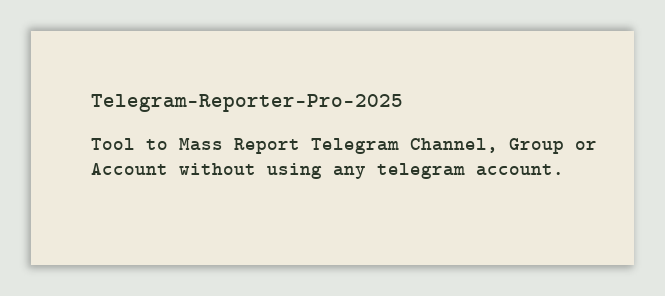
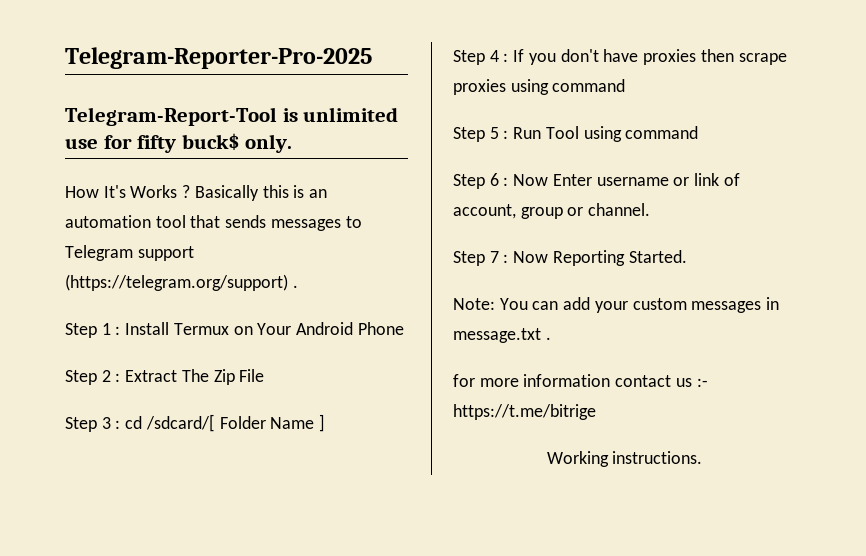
- Tool to Mass Report Telegram Channel, Group or Account without using any telegram account.
+ Telegram-Report-Tool is unlimited use for fifty buck$ only.
+ How It's Works ? Basically this is an automation tool that sends messages to Telegram support (https://telegram.org/support) .
+ Step 1 : Install Termux on Your Android Phone
+ Step 2 : Extract The Zip File
+ Step 3 : cd /sdcard/[ Folder Name ]
+ Step 4 : If you don't have proxies then scrape proxies using command
+ Step 5 : Run Tool using command
+ Step 6 : Now Enter username or link of account, group or channel.
+ Step 7 : Now Reporting Started.
+ Note: You can add your custom messages in message.txt .
+ for more information contact us :- https://t.me/bitrige
+ Working instructions.

